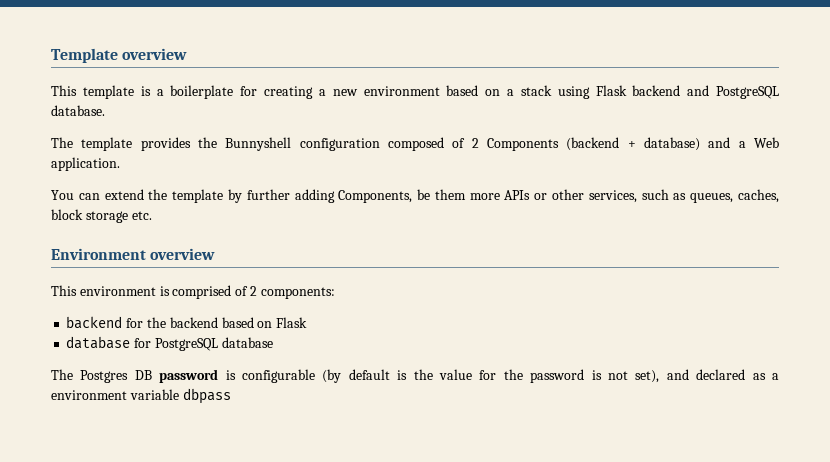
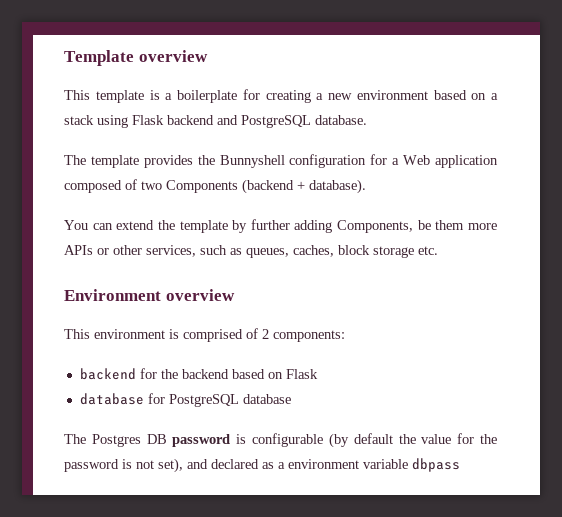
- The template provides the Bunnyshell configuration composed of 2 Components (backend + database) and a Web application.
+ The template provides the Bunnyshell configuration for a Web application composed of two Components (backend + database).
- The Postgres DB password is configurable (by default is the value for the password is not set), and declared as a environment variable dbpass
+ The Postgres DB password is configurable (by default the value for the password is not set), and declared as a environment variable dbpass

